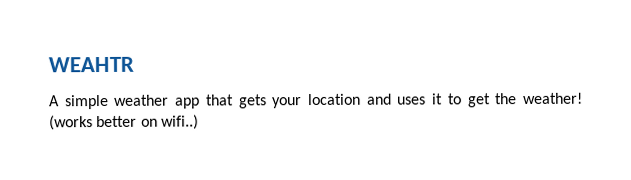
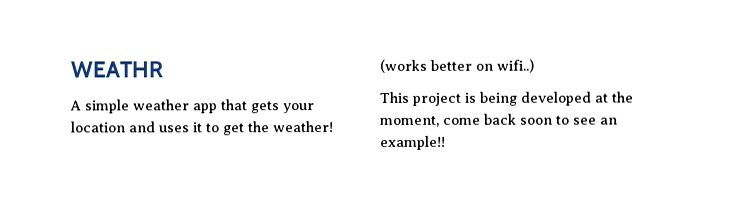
- WEAHTR
+ WEATHR
+ This project is being developed at the moment, come back soon to see an example!!

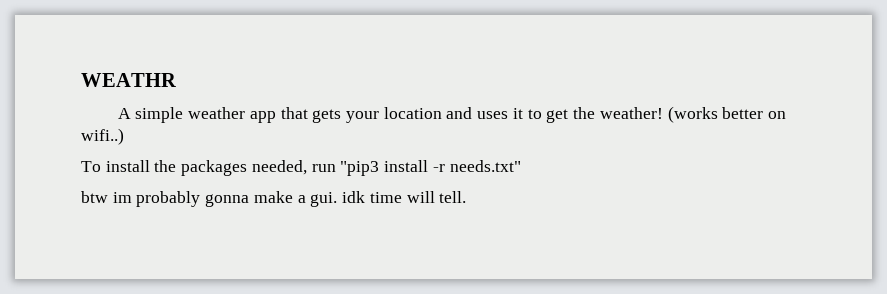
- This project is being developed at the moment, come back soon to see an example!!
+ To install the packages needed, run "pip3 install -r needs.txt"
+ btw im probably gonna make a gui. idk time will tell.

